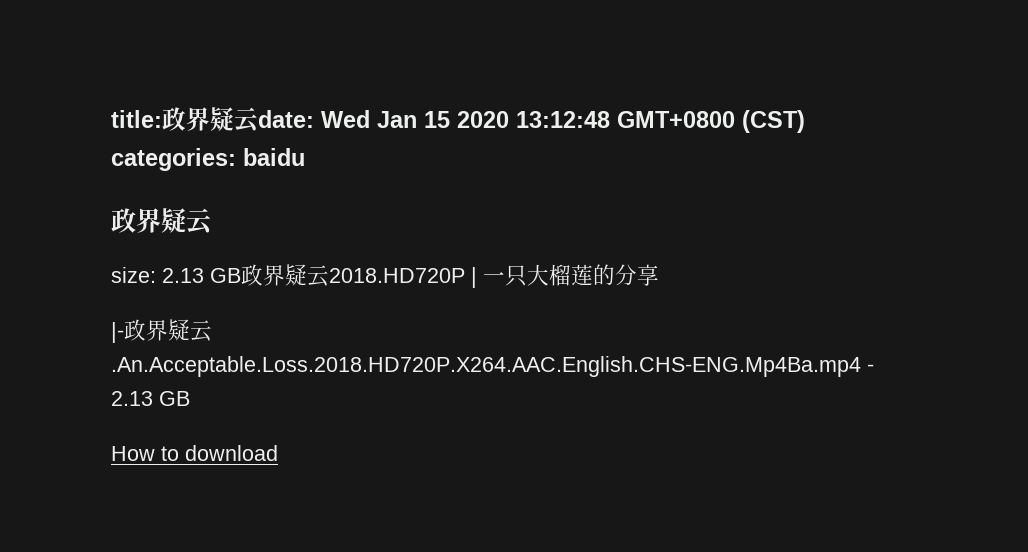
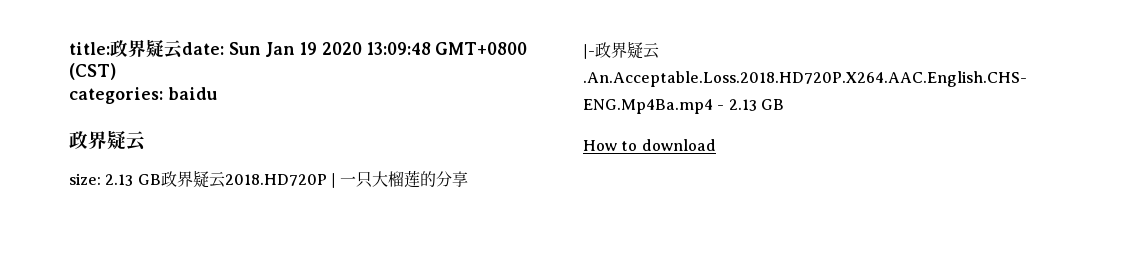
- title:政界疑云date: Wed Jan 15 2020 13:12:48 GMT+0800 (CST)
+ title:政界疑云date: Sun Jan 19 2020 13:09:48 GMT+0800 (CST)

